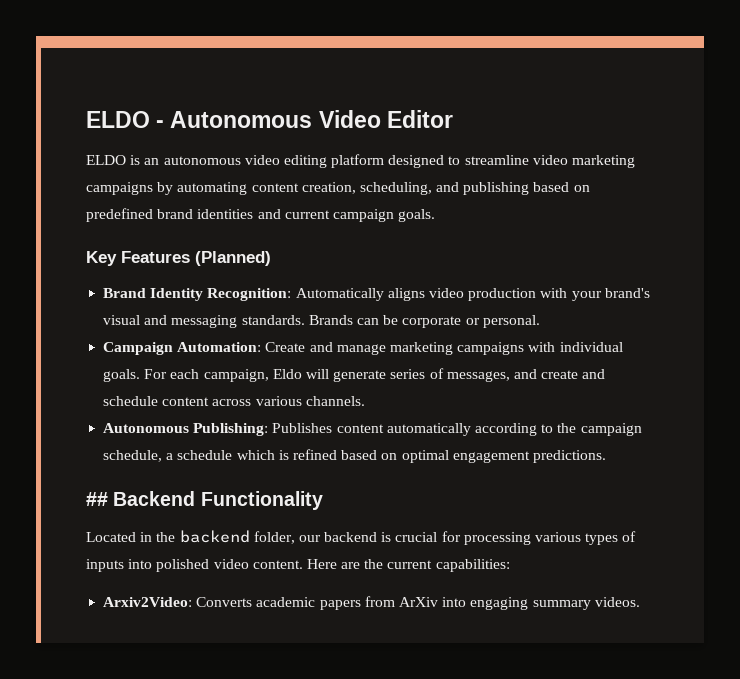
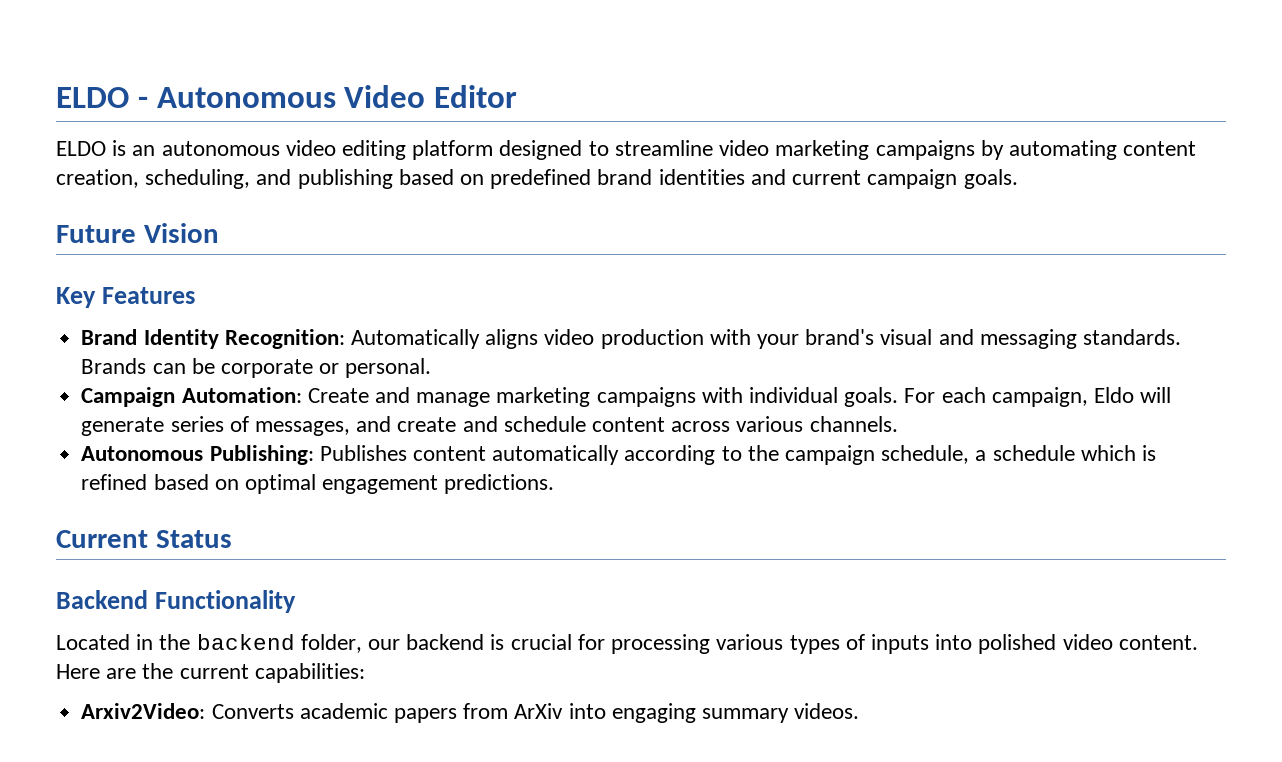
+ Future Vision
- Key Features (Planned)
+ Key Features
- ## Backend Functionality
+ Current Status
+ Backend Functionality

